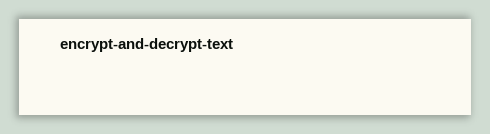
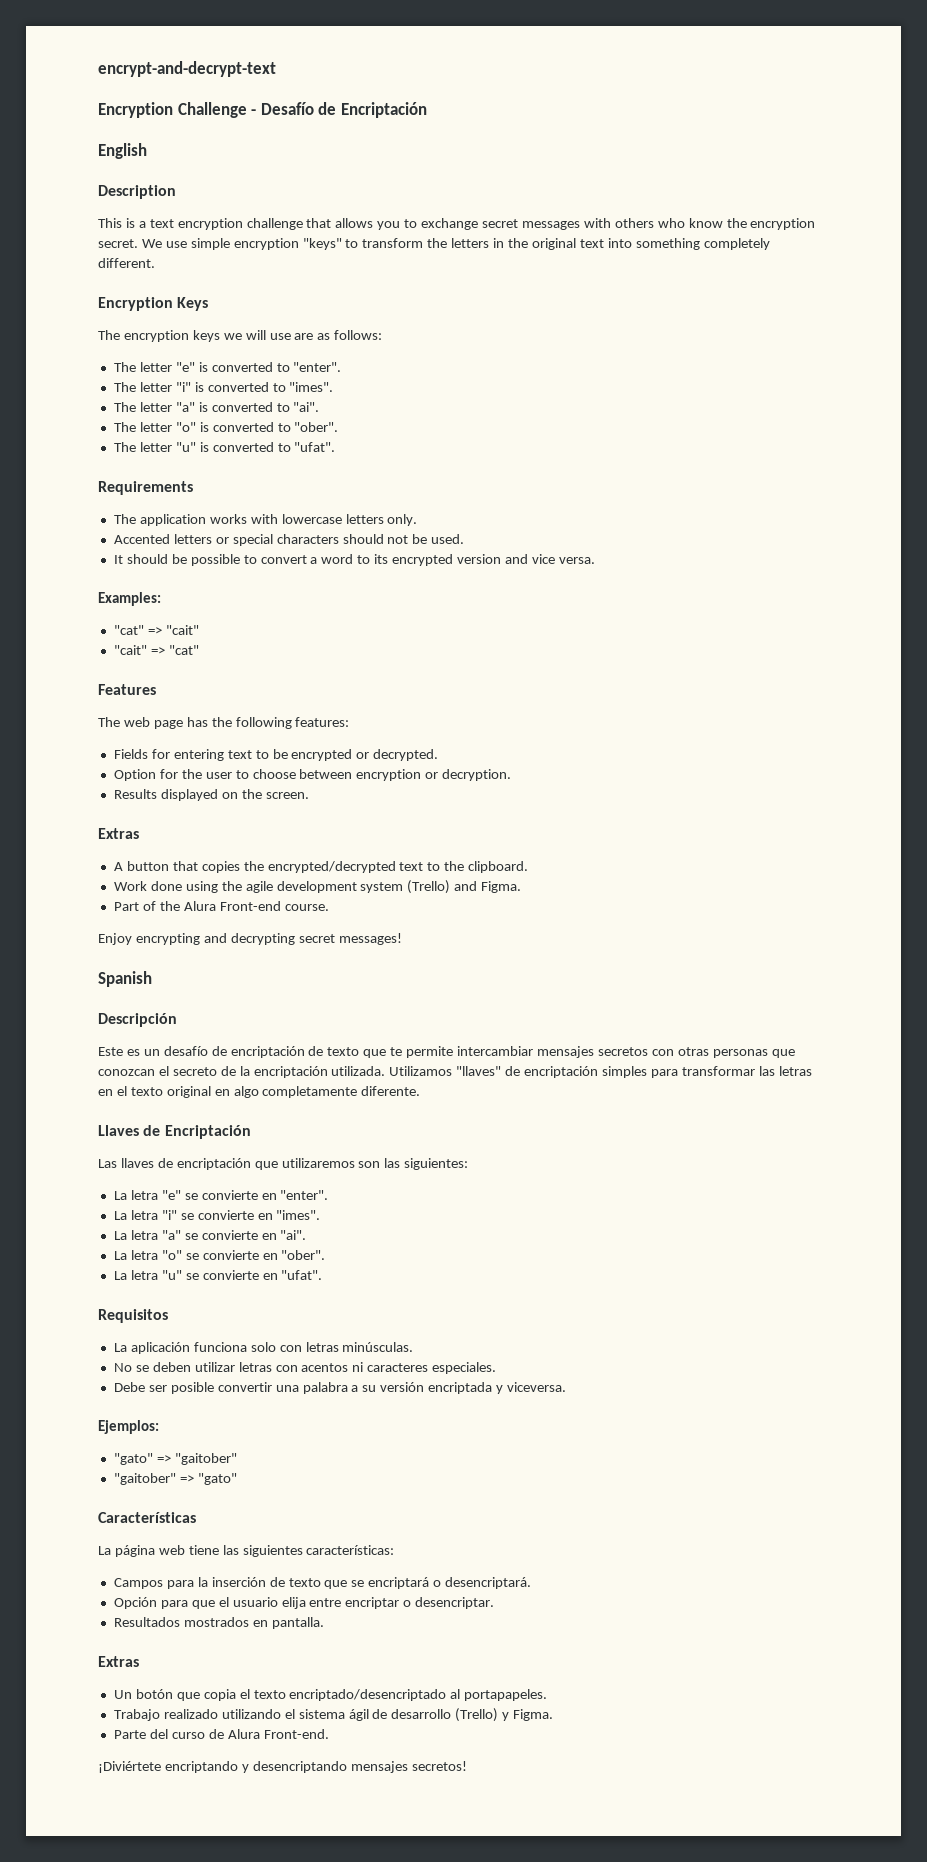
+ Encryption Challenge - Desafío de Encriptación
+ English
+ Description
+ This is a text encryption challenge that allows you to exchange secret messages with others who know the encryption secret. We use simple encryption "keys" to transform the letters in the original text into something completely different.
+ Encryption Keys
+ The encryption keys we will use are as follows:
+ The letter "e" is converted to "enter".
+ The letter "i" is converted to "imes".
+ The letter "a" is converted to "ai".
+ The letter "o" is converted to "ober".
+ The letter "u" is converted to "ufat".
+ Requirements
+ The application works with lowercase letters only.
+ Accented letters or special characters should not be used.
+ It should be possible to convert a word to its encrypted version and vice versa.
+ Examples:
+ "cat" => "cait"
+ "cait" => "cat"
+ Features
+ The web page has the following features:
+ Fields for entering text to be encrypted or decrypted.
+ Option for the user to choose between encryption or decryption.
+ Results displayed on the screen.
+ Extras
+ A button that copies the encrypted/decrypted text to the clipboard.
+ Work done using the agile development system (Trello) and Figma.
+ Part of the Alura Front-end course.
+ Enjoy encrypting and decrypting secret messages!
+ Spanish
+ Descripción
+ Este es un desafío de encriptación de texto que te permite intercambiar mensajes secretos con otras personas que conozcan el secreto de la encriptación utilizada. Utilizamos "llaves" de encriptación simples para transformar las letras en el texto original en algo completamente diferente.
+ Llaves de Encriptación
+ Las llaves de encriptación que utilizaremos son las siguientes:
+ La letra "e" se convierte en "enter".
+ La letra "i" se convierte en "imes".
+ La letra "a" se convierte en "ai".
+ La letra "o" se convierte en "ober".
+ La letra "u" se convierte en "ufat".
+ Requisitos
+ La aplicación funciona solo con letras minúsculas.
+ No se deben utilizar letras con acentos ni caracteres especiales.
+ Debe ser posible convertir una palabra a su versión encriptada y viceversa.
+ Ejemplos:
+ "gato" => "gaitober"
+ "gaitober" => "gato"
+ Características
+ La página web tiene las siguientes características:
+ Campos para la inserción de texto que se encriptará o desencriptará.
+ Opción para que el usuario elija entre encriptar o desencriptar.
+ Resultados mostrados en pantalla.
+ Extras
+ Un botón que copia el texto encriptado/desencriptado al portapapeles.
+ Trabajo realizado utilizando el sistema ágil de desarrollo (Trello) y Figma.
+ Parte del curso de Alura Front-end.
+ ¡Diviértete encriptando y desencriptando mensajes secretos!

